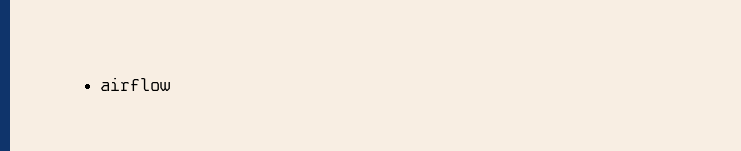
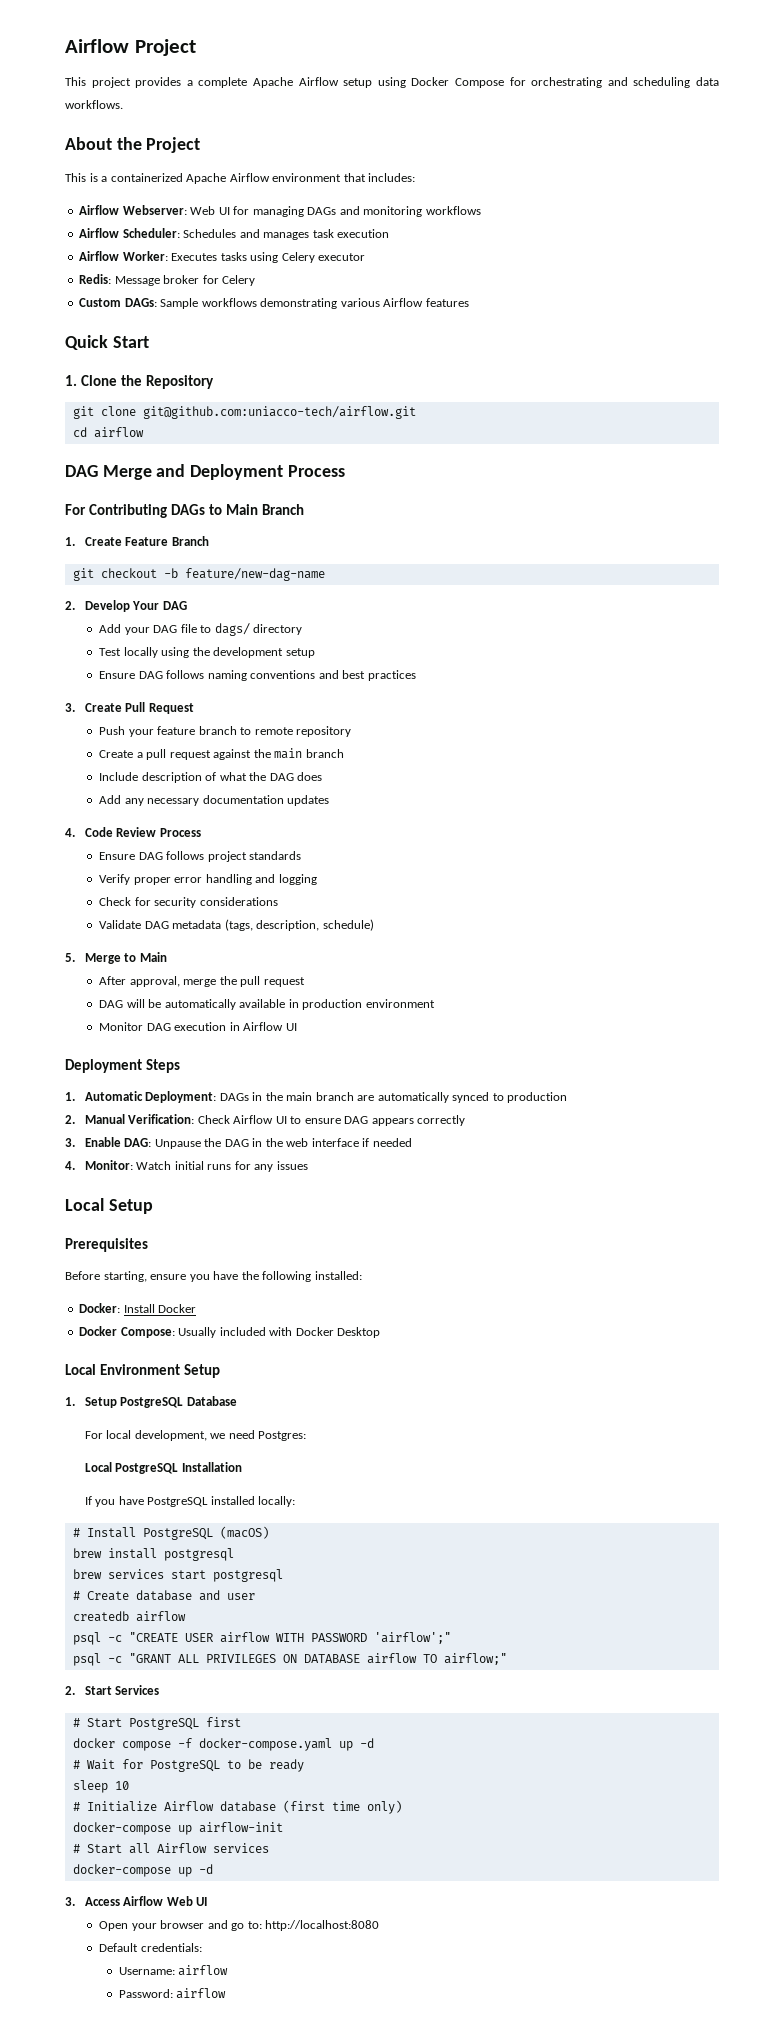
- airflow
+ Airflow Project
+ This project provides a complete Apache Airflow setup using Docker Compose for orchestrating and scheduling data workflows.
+ About the Project
+ This is a containerized Apache Airflow environment that includes:
+ Airflow Webserver: Web UI for managing DAGs and monitoring workflows
+ Airflow Scheduler: Schedules and manages task execution
+ Airflow Worker: Executes tasks using Celery executor
+ Redis: Message broker for Celery
+ Custom DAGs: Sample workflows demonstrating various Airflow features
+ Quick Start
+ 1. Clone the Repository
+ git clone git@github.com:uniacco-tech/airflow.git
+ cd airflow
+ DAG Merge and Deployment Process
+ For Contributing DAGs to Main Branch
+ 1. Create Feature Branch
+ git checkout -b feature/new-dag-name
+ 2. Develop Your DAG
+ Add your DAG file to dags/ directory
+ Test locally using the development setup
+ Ensure DAG follows naming conventions and best practices
+ 3. Create Pull Request
+ Push your feature branch to remote repository
+ Create a pull request against the main branch
+ Include description of what the DAG does
+ Add any necessary documentation updates
+ 4. Code Review Process
+ Ensure DAG follows project standards
+ Verify proper error handling and logging
+ Check for security considerations
+ Validate DAG metadata (tags, description, schedule)
+ 5. Merge to Main
+ After approval, merge the pull request
+ DAG will be automatically available in production environment
+ Monitor DAG execution in Airflow UI
+ Deployment Steps
+ 1. Automatic Deployment: DAGs in the main branch are automatically synced to production
+ 2. Manual Verification: Check Airflow UI to ensure DAG appears correctly
+ 3. Enable DAG: Unpause the DAG in the web interface if needed
+ 4. Monitor: Watch initial runs for any issues
+ Local Setup
+ Prerequisites
+ Before starting, ensure you have the following installed:
+ Docker: Install Docker
+ Docker Compose: Usually included with Docker Desktop
+ Local Environment Setup
+ 1. Setup PostgreSQL Database
+ For local development, we need Postgres:
+ Local PostgreSQL Installation
+ If you have PostgreSQL installed locally:
+ # Install PostgreSQL (macOS)
+ brew install postgresql
+ brew services start postgresql
+ # Create database and user
+ createdb airflow
+ psql -c "CREATE USER airflow WITH PASSWORD 'airflow';"
+ psql -c "GRANT ALL PRIVILEGES ON DATABASE airflow TO airflow;"
+ 2. Start Services
+ # Start PostgreSQL first
+ docker compose -f docker-compose.yaml up -d
+ # Wait for PostgreSQL to be ready
+ sleep 10
+ # Initialize Airflow database (first time only)
+ docker-compose up airflow-init
+ # Start all Airflow services
+ docker-compose up -d
+ 3. Access Airflow Web UI
+ Open your browser and go to: http://localhost:8080
+ Default credentials:
+ Username: airflow
+ Password: airflow

